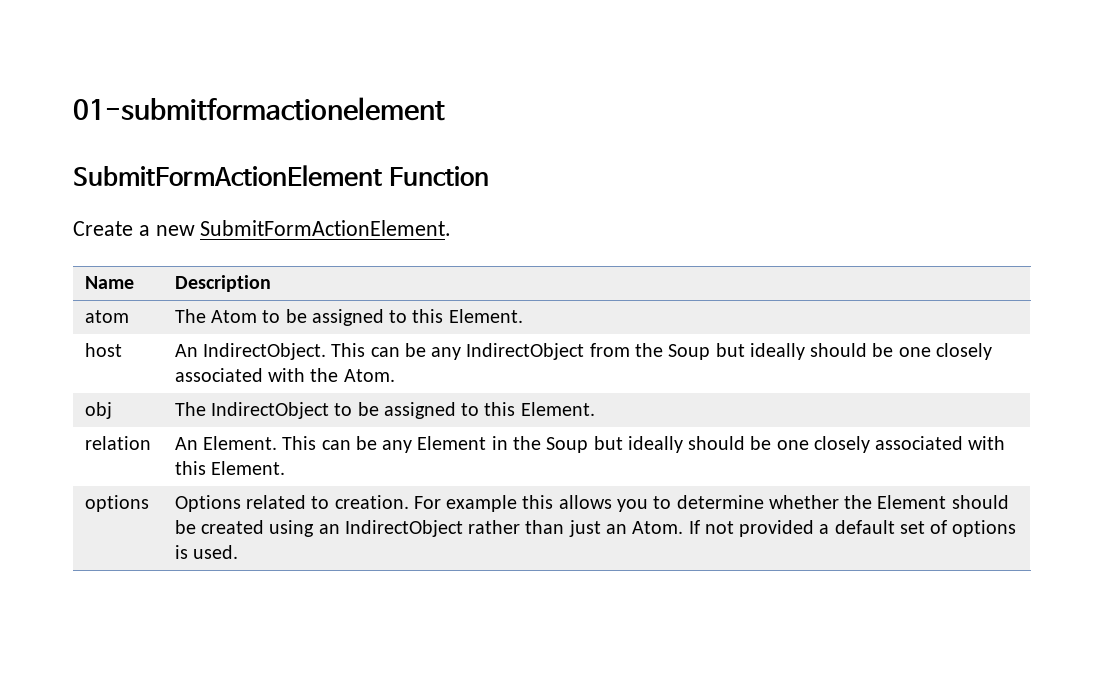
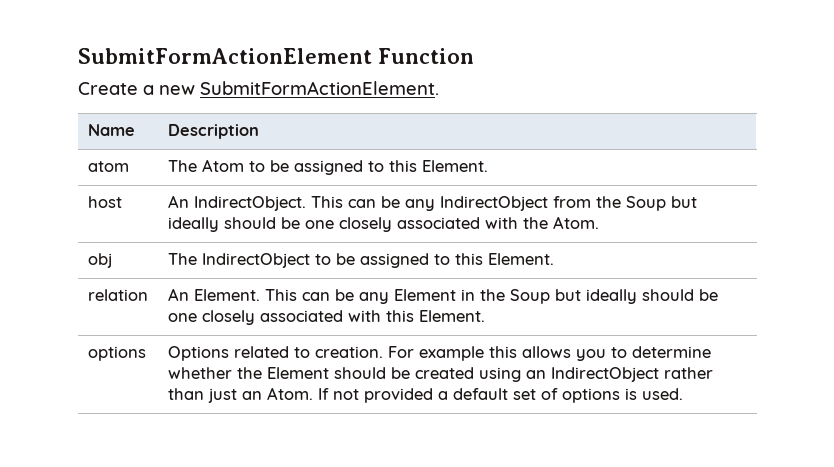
- 01-submitformactionelement

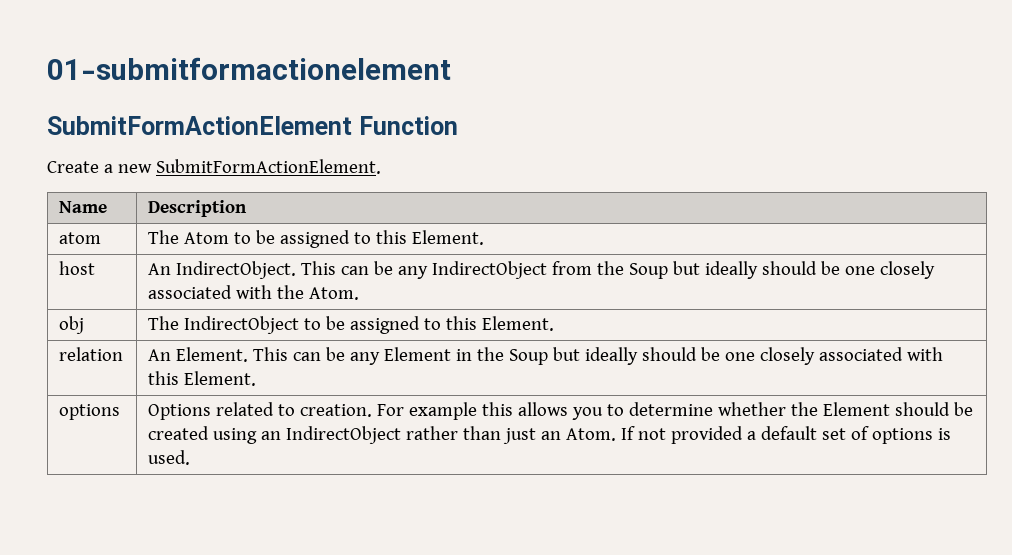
+ 01-submitformactionelement

